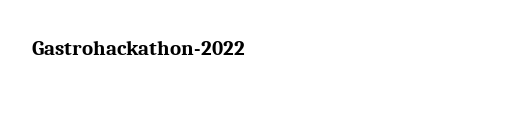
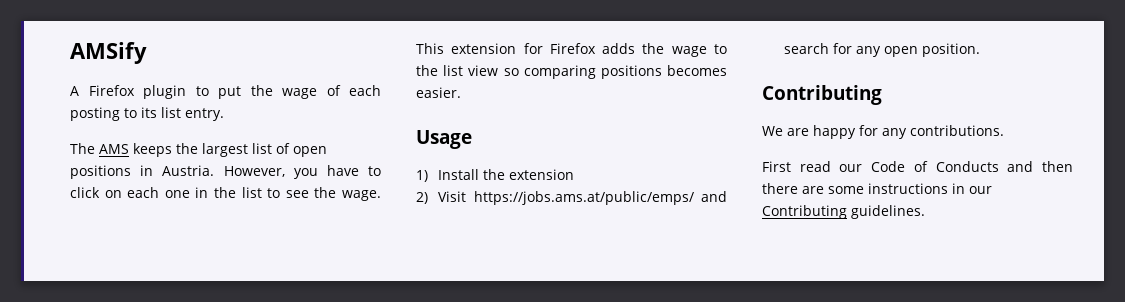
- Gastrohackathon-2022
+ AMSify
+ A Firefox plugin to put the wage of each posting to its list entry.
+ The AMS keeps the largest list of open positions in Austria. However, you have to click on each one in the list to see the wage. This extension for Firefox adds the wage to the list view so comparing positions becomes easier.
+ Usage
+ 1) Install the extension
+ 2) Visit https://jobs.ams.at/public/emps/ and search for any open position.
+ Contributing
+ We are happy for any contributions.
+ First read our Code of Conducts and then there are some instructions in our Contributing guidelines.

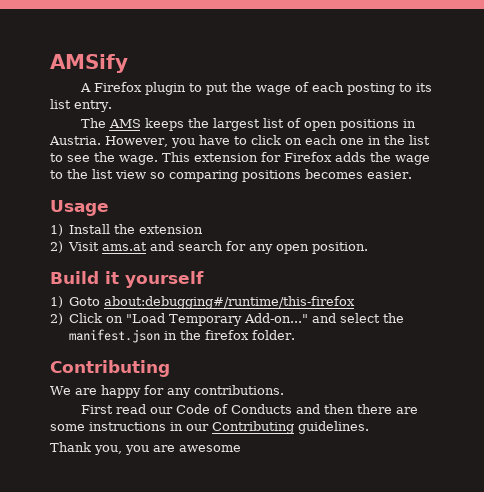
- 2) Visit https://jobs.ams.at/public/emps/ and search for any open position.
+ 2) Visit ams.at and search for any open position.
+ Build it yourself
+ 1) Goto about:debugging#/runtime/this-firefox
+ 2) Click on "Load Temporary Add-on..." and select the manifest.json in the firefox folder.
+ Thank you, you are awesome

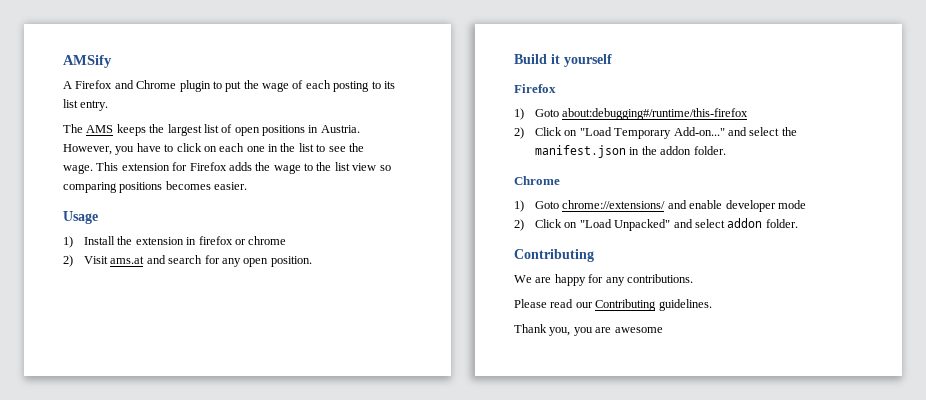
- A Firefox plugin to put the wage of each posting to its list entry.
+ A Firefox and Chrome plugin to put the wage of each posting to its list entry.
- 1) Install the extension
+ 1) Install the extension in firefox or chrome
  Build it yourself
+ Firefox
- 2) Click on "Load Temporary Add-on..." and select the manifest.json in the firefox folder.
+ 2) Click on "Load Temporary Add-on..." and select the manifest.json in the addon folder.
+ Chrome
+ 1) Goto chrome://extensions/ and enable developer mode
+ 2) Click on "Load Unpacked" and select addon folder.
- First read our Code of Conducts and then there are some instructions in our Contributing guidelines.
+ Please read our Contributing guidelines.

